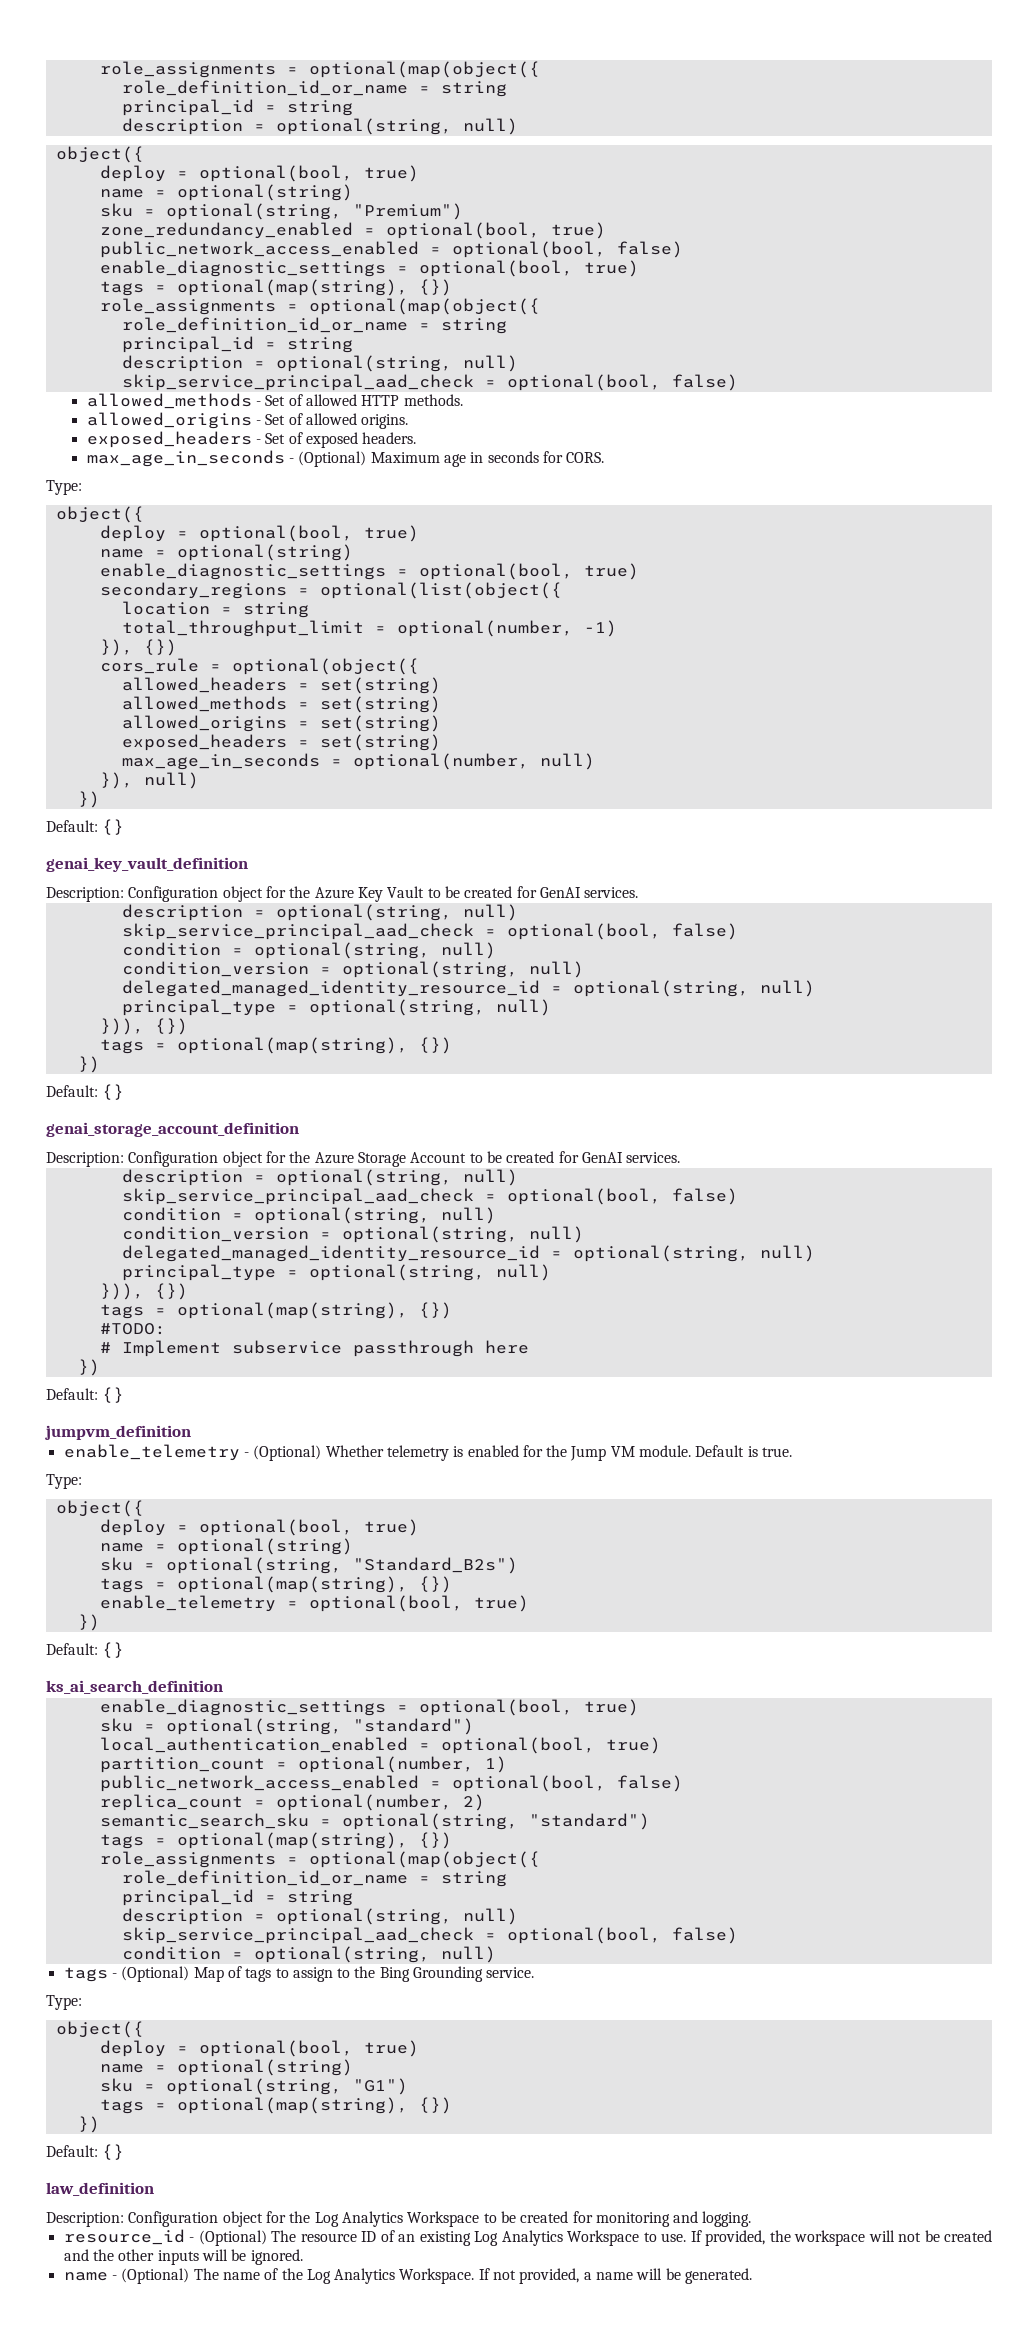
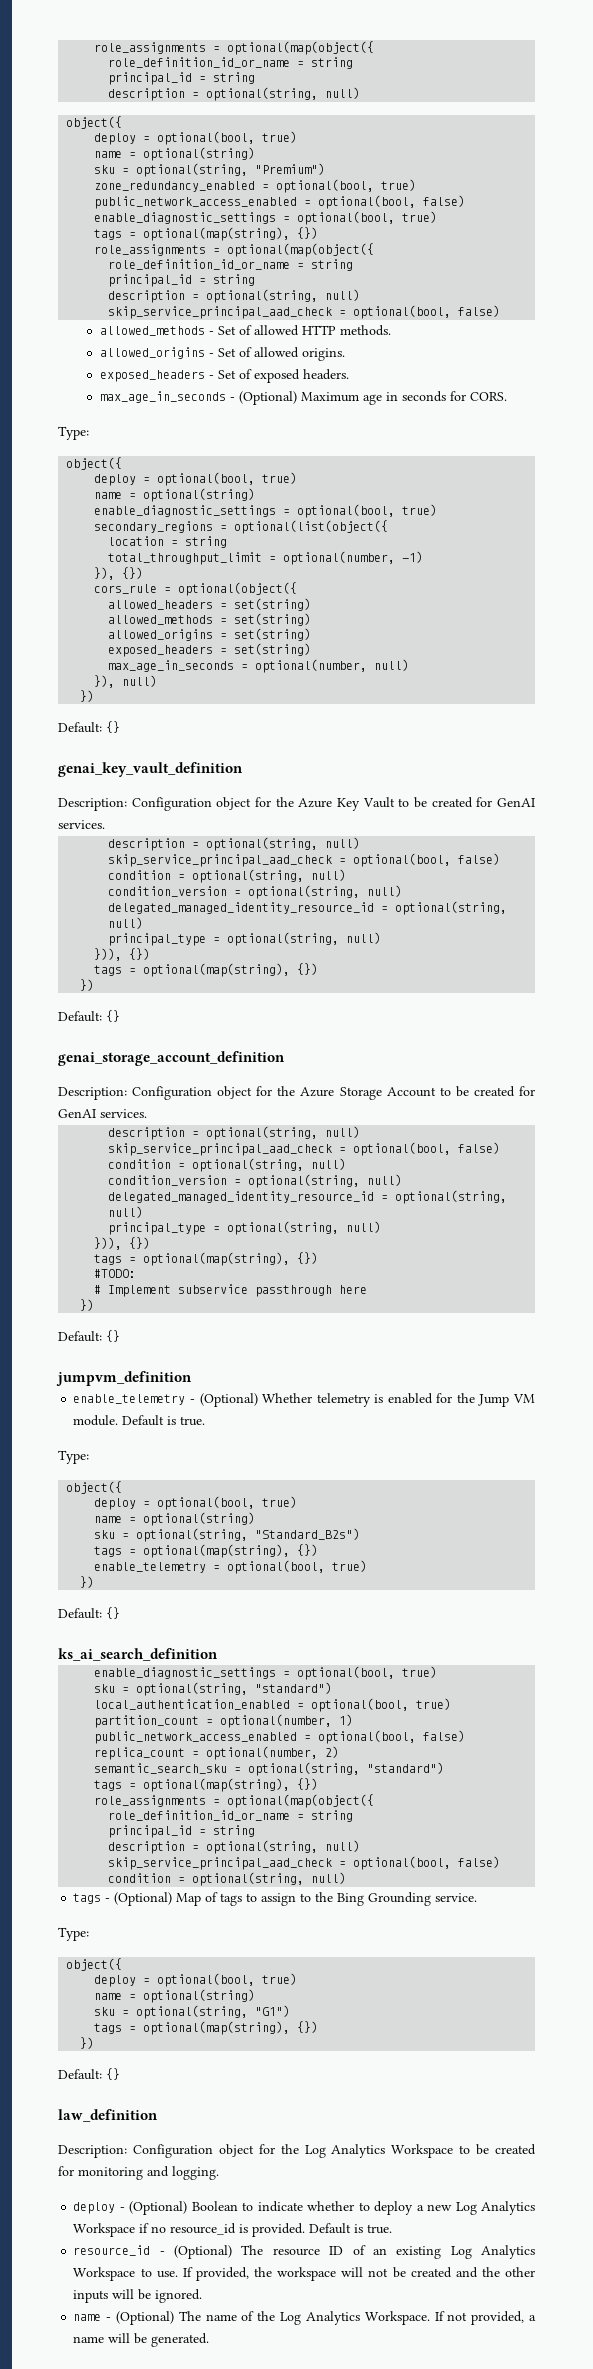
+ deploy - (Optional) Boolean to indicate whether to deploy a new Log Analytics Workspace if no resource_id is provided. Default is true.

